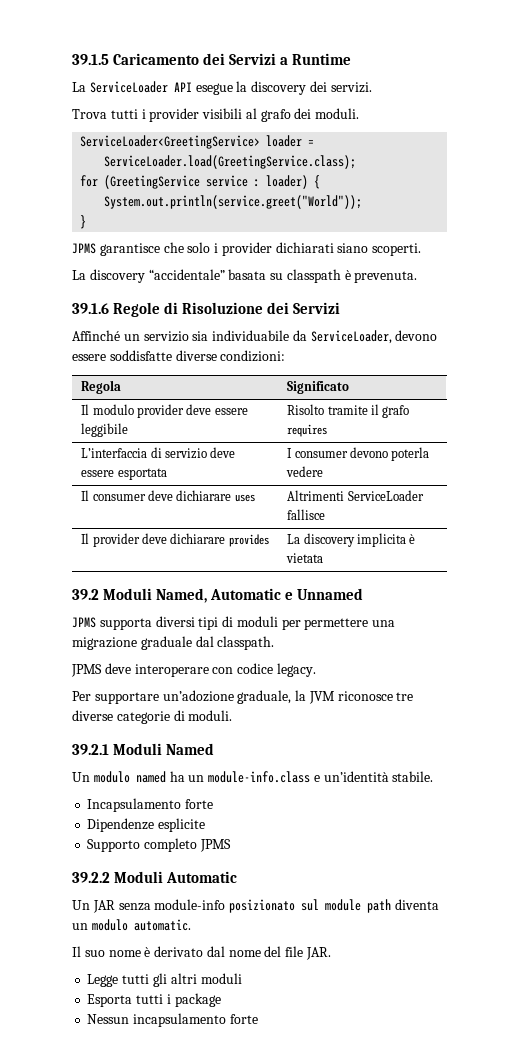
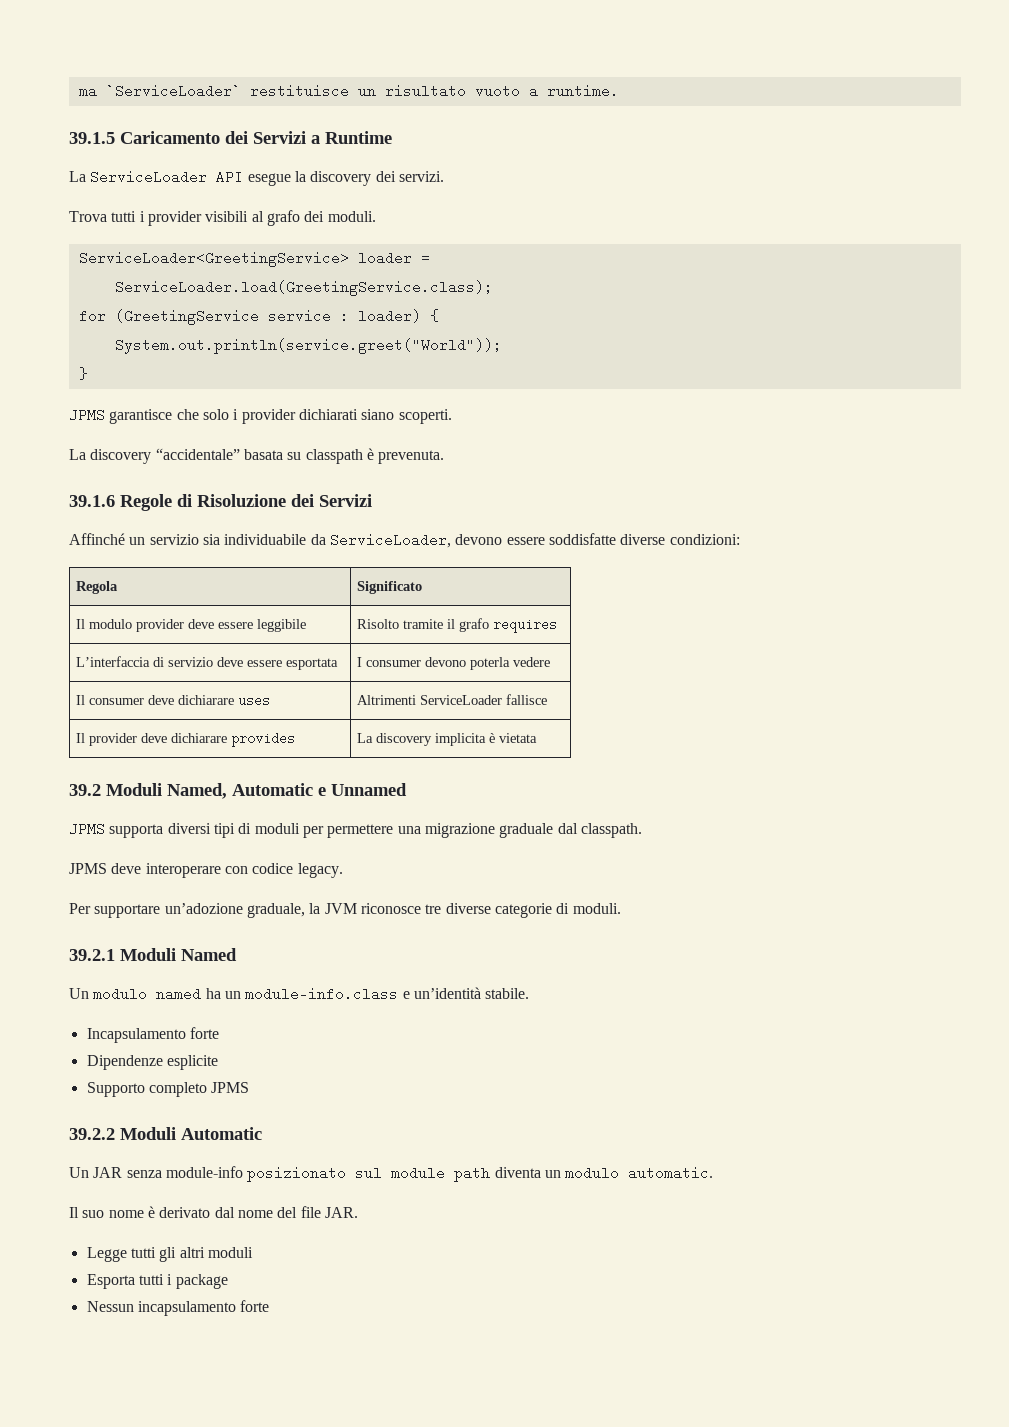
+ ma `ServiceLoader` restituisce un risultato vuoto a runtime.

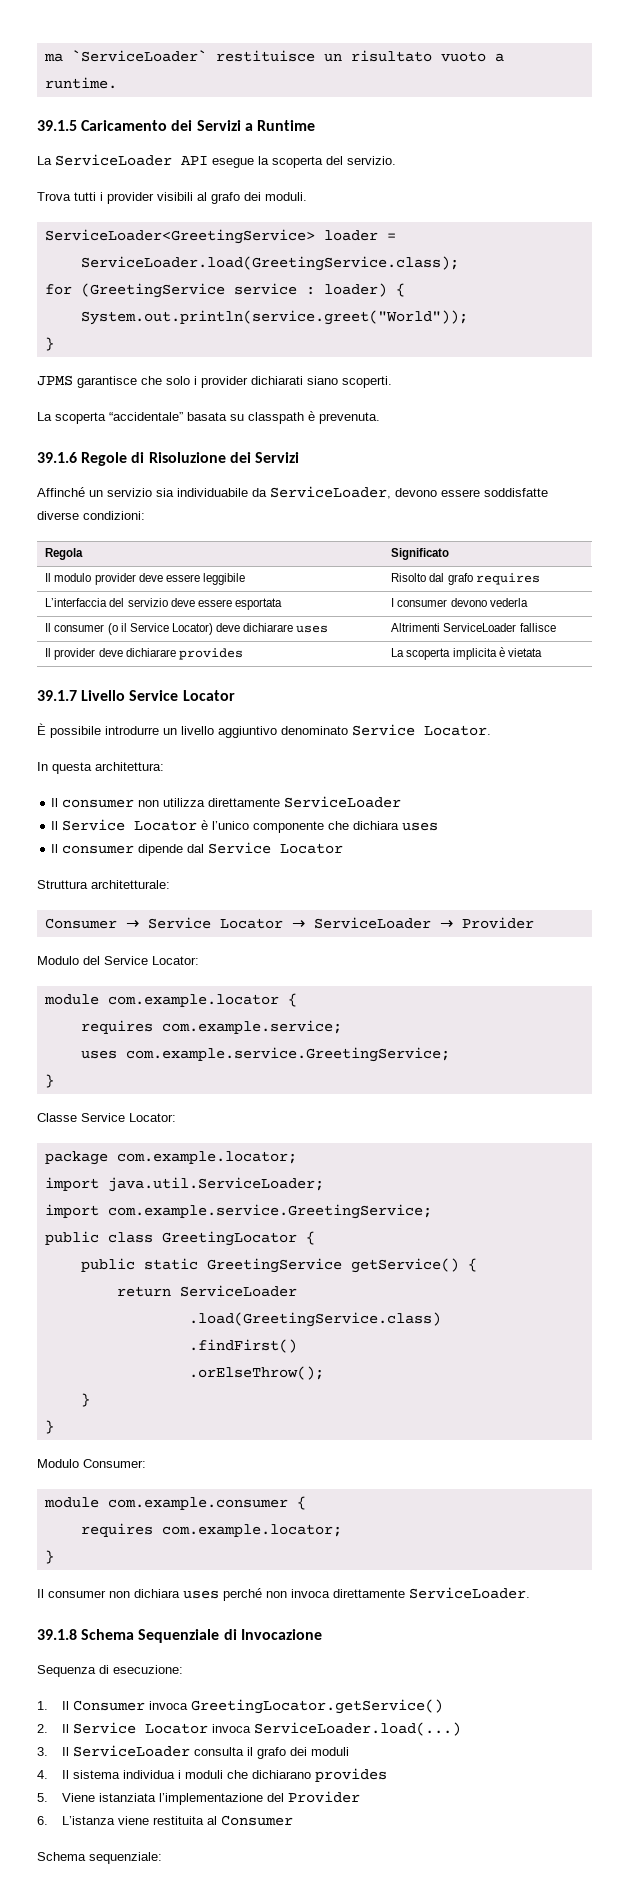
- La ServiceLoader API esegue la discovery dei servizi.
+ La ServiceLoader API esegue la scoperta del servizio.
- La discovery “accidentale” basata su classpath è prevenuta.
+ La scoperta “accidentale” basata su classpath è prevenuta.
- Il modulo provider deve essere leggibile | Risolto tramite il grafo requires
+ Il modulo provider deve essere leggibile | Risolto dal grafo requires
- L’interfaccia di servizio deve essere esportata | I consumer devono poterla vedere
- Il consumer deve dichiarare uses | Altrimenti ServiceLoader fallisce
+ L’interfaccia del servizio deve essere esportata | I consumer devono vederla
+ Il consumer (o il Service Locator) deve dichiarare uses | Altrimenti ServiceLoader fallisce
- Il provider deve dichiarare provides | La discovery implicita è vietata
+ Il provider deve dichiarare provides | La scoperta implicita è vietata
- 39.2 Moduli Named, Automatic e Unnamed
- JPMS supporta diversi tipi di moduli per permettere una migrazione graduale dal classpath.
- JPMS deve interoperare con codice legacy.
- Per supportare un’adozione graduale, la JVM riconosce tre diverse categorie di moduli.
- 39.2.1 Moduli Named
- Un modulo named ha un module-info.class e un’identità stabile.
- Incapsulamento forte
- Dipendenze esplicite
- Supporto completo JPMS
- 39.2.2 Moduli Automatic
- Un JAR senza module-info posizionato sul module path diventa un modulo automatic.
- Il suo nome è derivato dal nome del file JAR.
- Legge tutti gli altri moduli
- Esporta tutti i package
- Nessun incapsulamento forte
+ 39.1.7 Livello Service Locator
+ È possibile introdurre un livello aggiuntivo denominato Service Locator.
+ In questa architettura:
+ Il consumer non utilizza direttamente ServiceLoader
+ Il Service Locator è l’unico componente che dichiara uses
+ Il consumer dipende dal Service Locator
+ Struttura architetturale:
+ Consumer → Service Locator → ServiceLoader → Provider
+ Modulo del Service Locator:
+ module com.example.locator {
+ requires com.example.service;
+ uses com.example.service.GreetingService;
+ }
+ Classe Service Locator:
+ package com.example.locator;
+ import java.util.ServiceLoader;
+ import com.example.service.GreetingService;
+ public class GreetingLocator {
+ public static GreetingService getService() {
+ return ServiceLoader
+ .load(GreetingService.class)
+ .findFirst()
+ .orElseThrow();
+ }
+ }
+ Modulo Consumer:
+ module com.example.consumer {
+ requires com.example.locator;
+ }
+ Il consumer non dichiara uses perché non invoca direttamente ServiceLoader.
+ 39.1.8 Schema Sequenziale di Invocazione
+ Sequenza di esecuzione:
+ 1. Il Consumer invoca GreetingLocator.getService()
+ 2. Il Service Locator invoca ServiceLoader.load(...)
+ 3. Il ServiceLoader consulta il grafo dei moduli
+ 4. Il sistema individua i moduli che dichiarano provides
+ 5. Viene istanziata l’implementazione del Provider
+ 6. L’istanza viene restituita al Consumer
+ Schema sequenziale:

